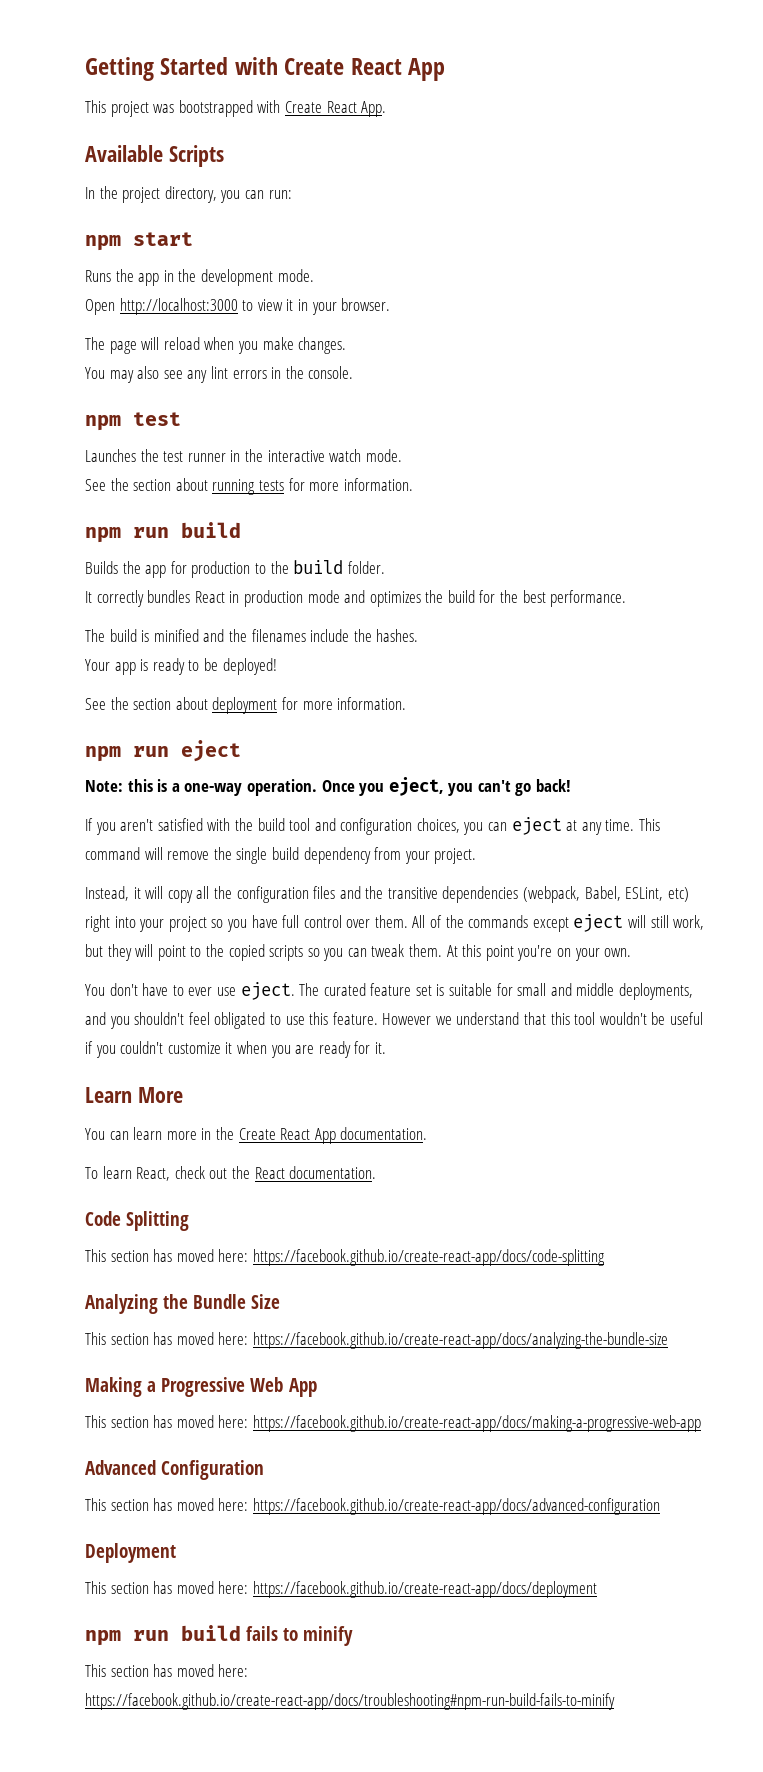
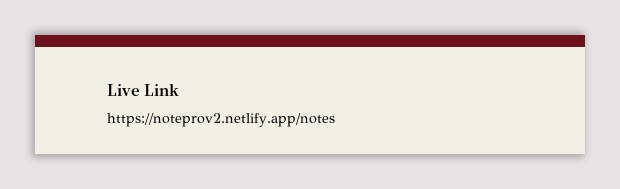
- Getting Started with Create React App
- This project was bootstrapped with Create React App.
- Available Scripts
- In the project directory, you can run:
- npm start
- Runs the app in the development mode.
- Open http://localhost:3000 to view it in your browser.
- The page will reload when you make changes.
- You may also see any lint errors in the console.
- npm test
- Launches the test runner in the interactive watch mode.
- See the section about running tests for more information.
- npm run build
- Builds the app for production to the build folder.
- It correctly bundles React in production mode and optimizes the build for the best performance.
- The build is minified and the filenames include the hashes.
- Your app is ready to be deployed!
- See the section about deployment for more information.
- npm run eject
- Note: this is a one-way operation. Once you eject, you can't go back!
- If you aren't satisfied with the build tool and configuration choices, you can eject at any time. This command will remove the single build dependency from your project.
- Instead, it will copy all the configuration files and the transitive dependencies (webpack, Babel, ESLint, etc) right into your project so you have full control over them. All of the commands except eject will still work, but they will point to the copied scripts so you can tweak them. At this point you're on your own.
- You don't have to ever use eject. The curated feature set is suitable for small and middle deployments, and you shouldn't feel obligated to use this feature. However we understand that this tool wouldn't be useful if you couldn't customize it when you are ready for it.
- Learn More
- You can learn more in the Create React App documentation.
- To learn React, check out the React documentation.
- Code Splitting
- This section has moved here: https://facebook.github.io/create-react-app/docs/code-splitting
- Analyzing the Bundle Size
- This section has moved here: https://facebook.github.io/create-react-app/docs/analyzing-the-bundle-size
- Making a Progressive Web App
- This section has moved here: https://facebook.github.io/create-react-app/docs/making-a-progressive-web-app
- Advanced Configuration
- This section has moved here: https://facebook.github.io/create-react-app/docs/advanced-configuration
- Deployment
- This section has moved here: https://facebook.github.io/create-react-app/docs/deployment
- npm run build fails to minify
- This section has moved here: https://facebook.github.io/create-react-app/docs/troubleshooting#npm-run-build-fails-to-minify
+ Live Link
+ https://noteprov2.netlify.app/notes

